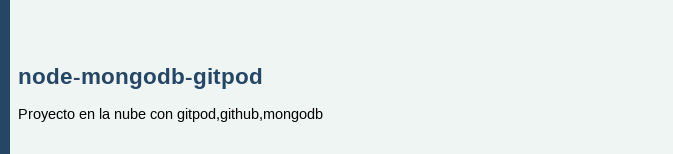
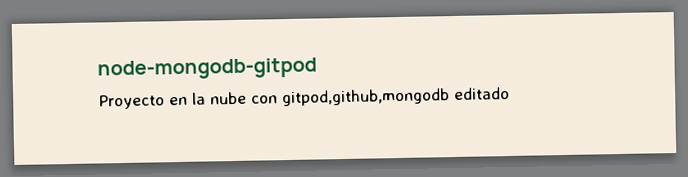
- Proyecto en la nube con gitpod,github,mongodb
+ Proyecto en la nube con gitpod,github,mongodb editado

